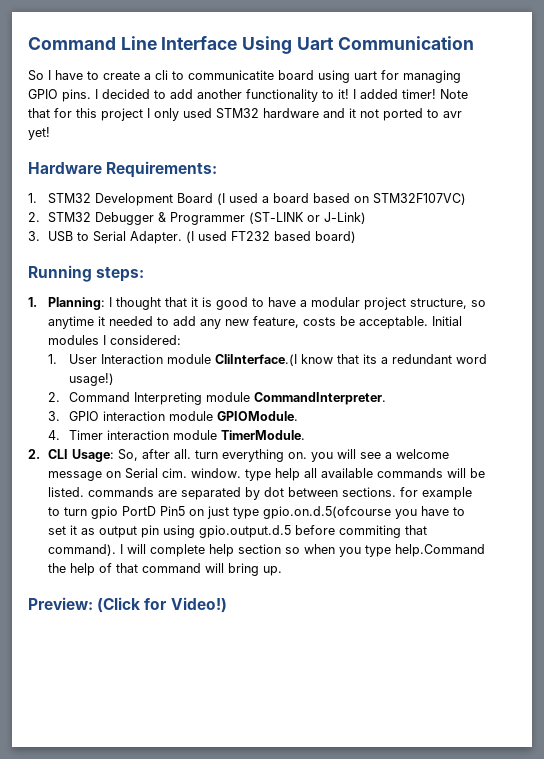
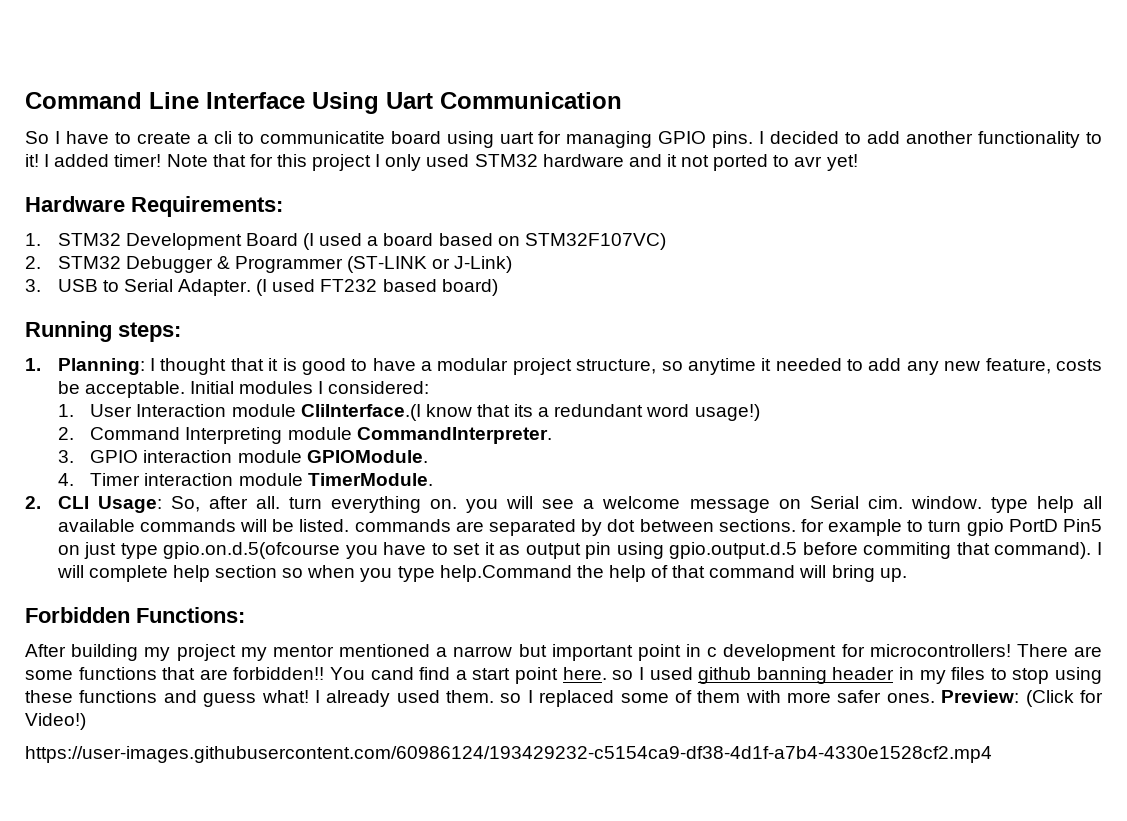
+ Forbidden Functions:
+ After building my project my mentor mentioned a narrow but important point in c development for microcontrollers! There are some functions that are forbidden!! You cand find a start point here. so I used github banning header in my files to stop using these functions and guess what! I already used them. so I replaced some of them with more safer ones.
+ https://user-images.githubusercontent.com/60986124/193429232-c5154ca9-df38-4d1f-a7b4-4330e1528cf2.mp4

